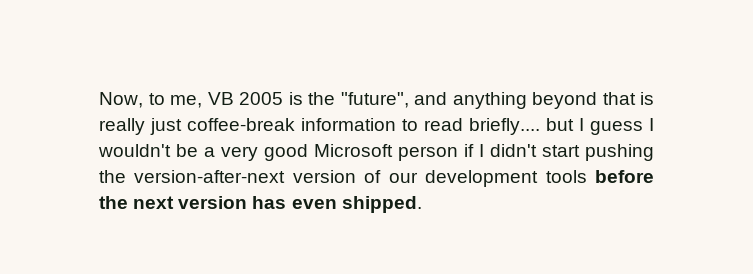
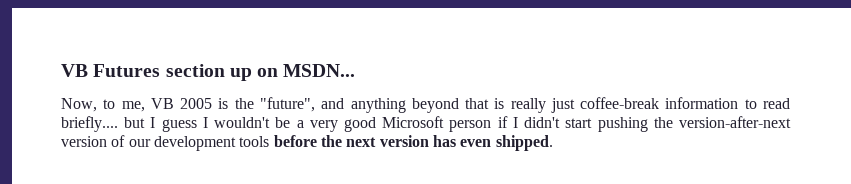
+ VB Futures section up on MSDN...

